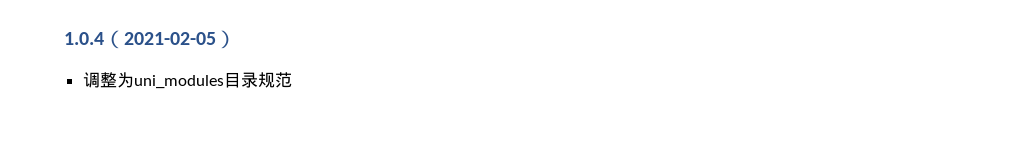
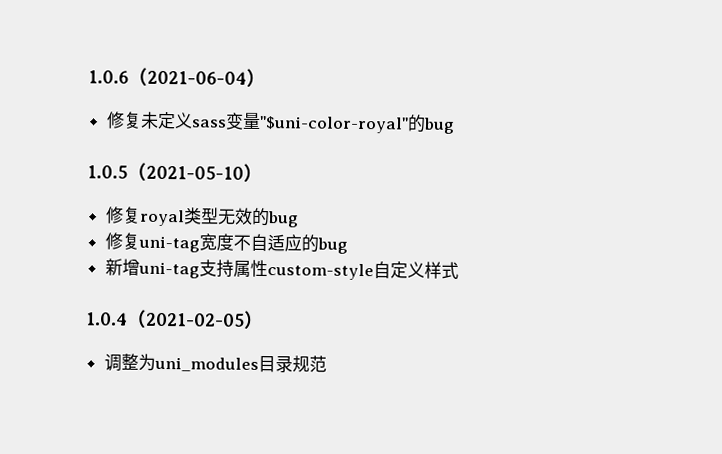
+ 1.0.6（2021-06-04）
+ 修复未定义sass变量"$uni-color-royal"的bug
+ 1.0.5（2021-05-10）
+ 修复royal类型无效的bug
+ 修复uni-tag宽度不自适应的bug
+ 新增uni-tag支持属性custom-style自定义样式

